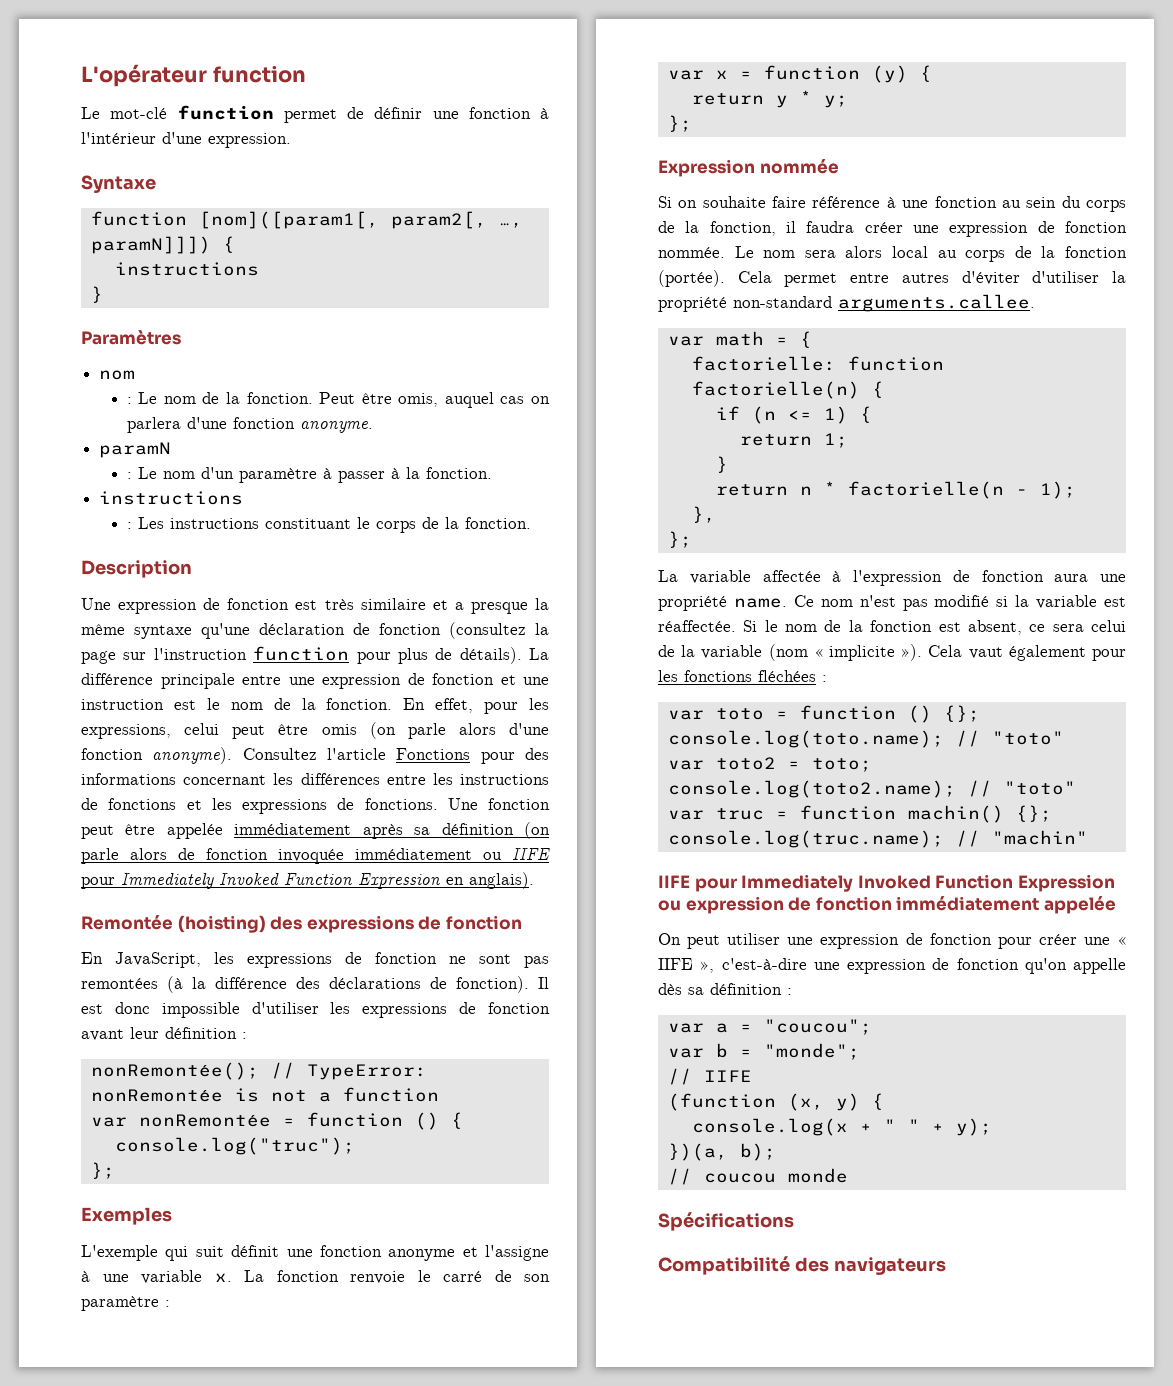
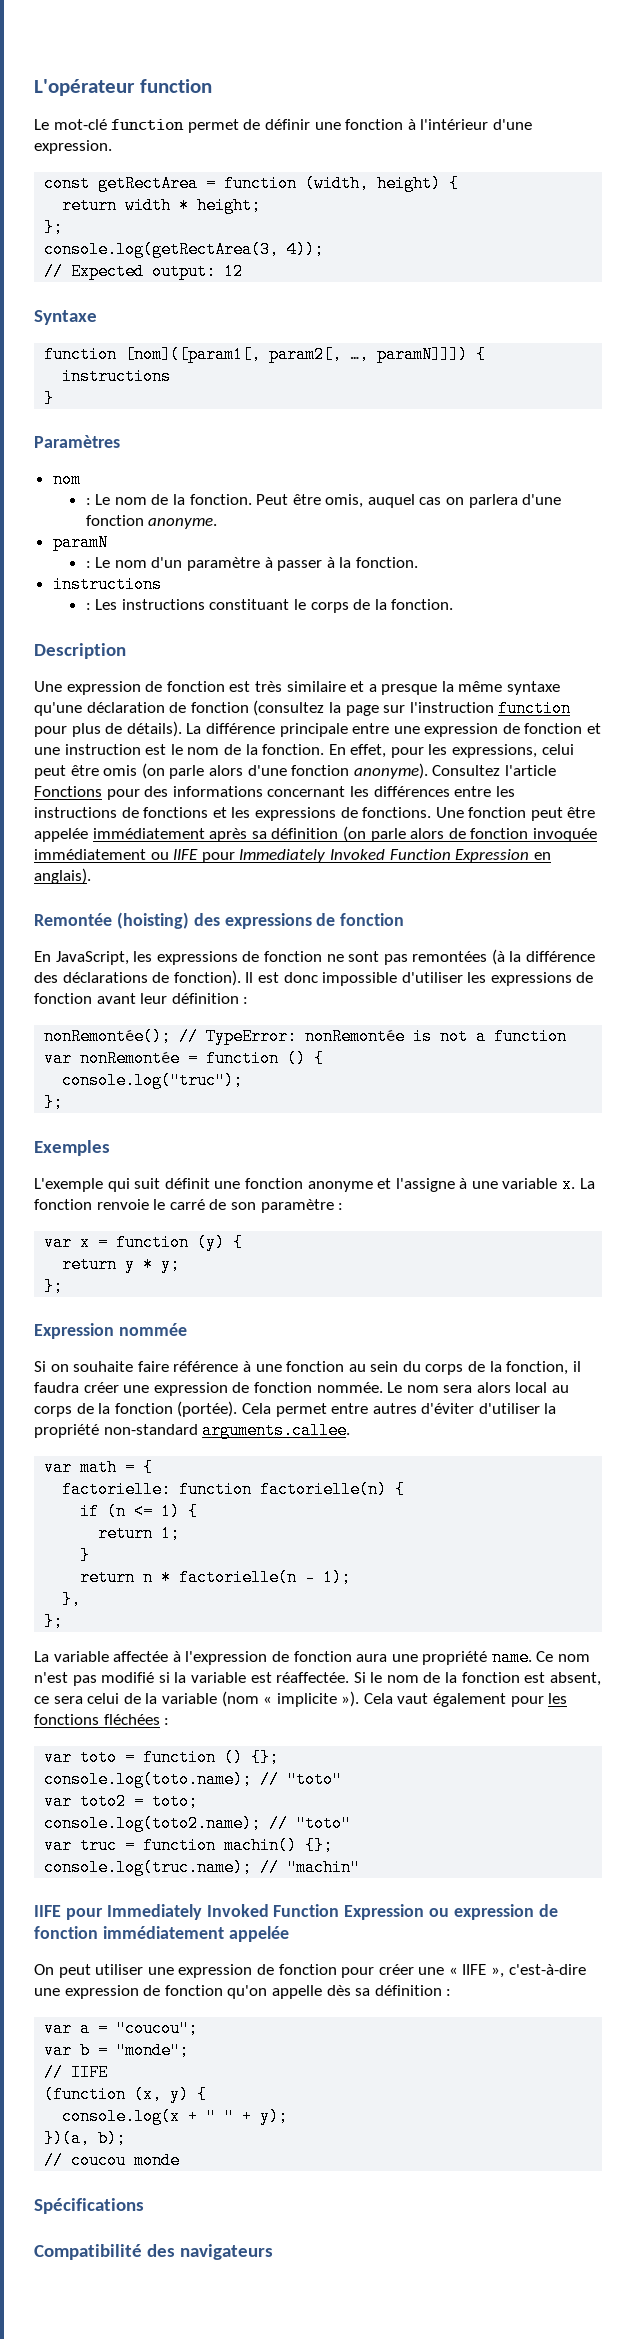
+ const getRectArea = function (width, height) {
+ return width * height;
+ };
+ console.log(getRectArea(3, 4));
+ // Expected output: 12

